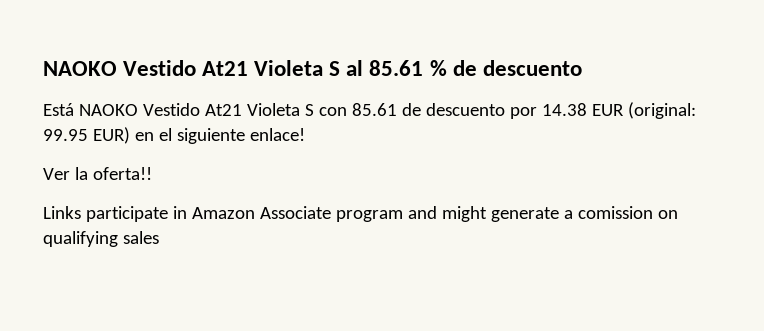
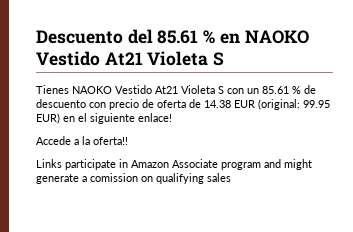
- NAOKO Vestido At21 Violeta S al 85.61 % de descuento
- Está NAOKO Vestido At21 Violeta S con 85.61 de descuento por 14.38 EUR (original: 99.95 EUR) en el siguiente enlace!
+ Descuento del 85.61 % en NAOKO Vestido At21 Violeta S
+ Tienes NAOKO Vestido At21 Violeta S con un 85.61 % de descuento con precio de oferta de 14.38 EUR (original: 99.95 EUR) en el siguiente enlace!
- Ver la oferta!!
+ Accede a la oferta!!

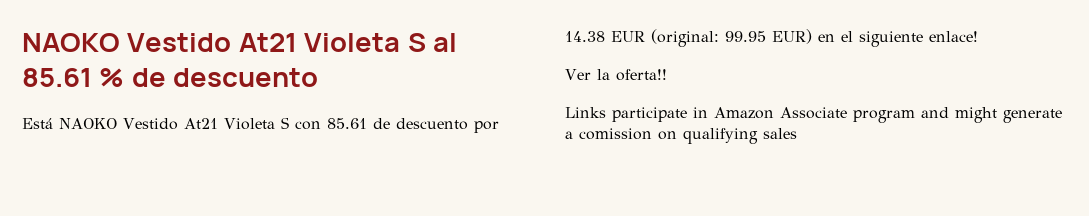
- Descuento del 85.61 % en NAOKO Vestido At21 Violeta S
- Tienes NAOKO Vestido At21 Violeta S con un 85.61 % de descuento con precio de oferta de 14.38 EUR (original: 99.95 EUR) en el siguiente enlace!
+ NAOKO Vestido At21 Violeta S al 85.61 % de descuento
+ Está NAOKO Vestido At21 Violeta S con 85.61 de descuento por 14.38 EUR (original: 99.95 EUR) en el siguiente enlace!
- Accede a la oferta!!
+ Ver la oferta!!

